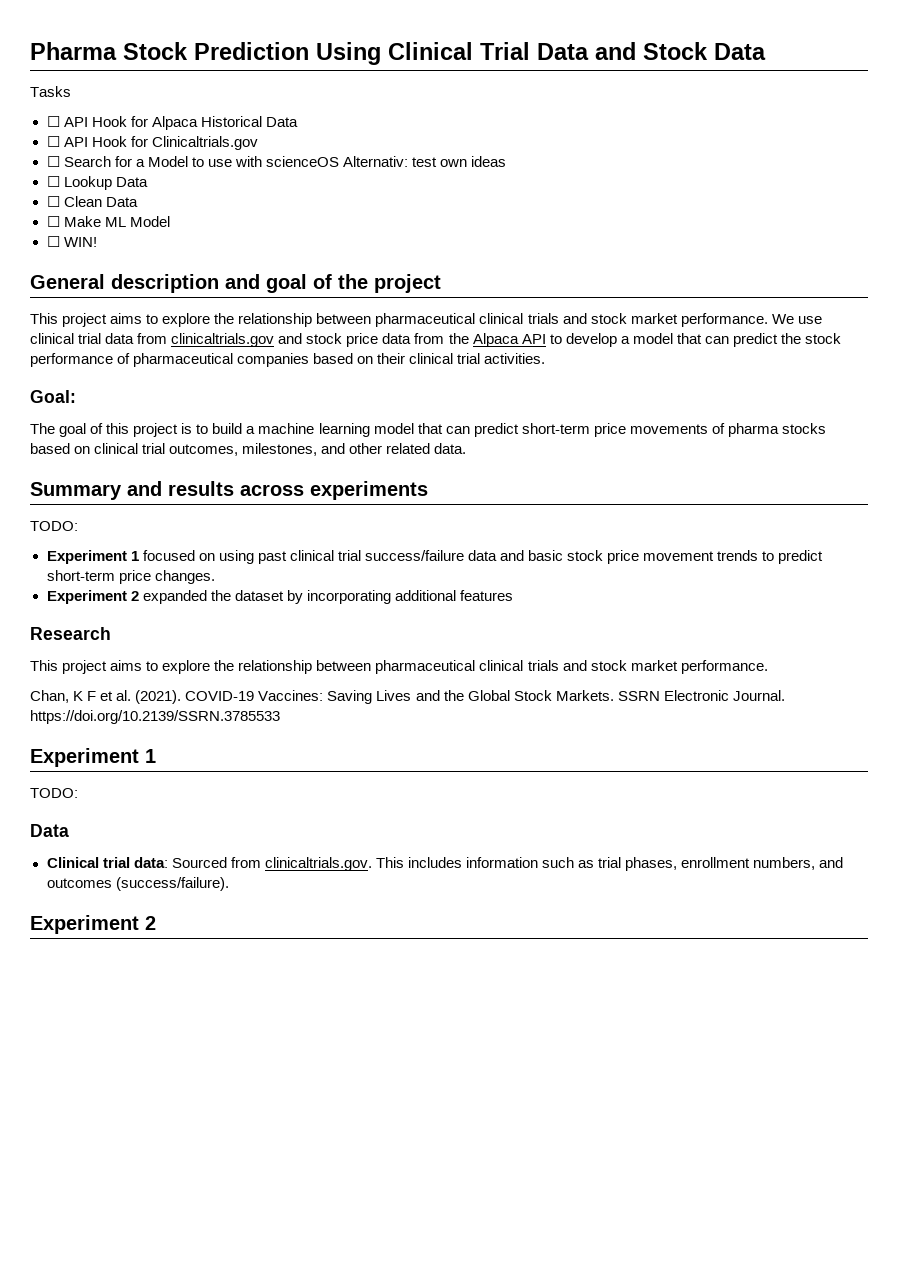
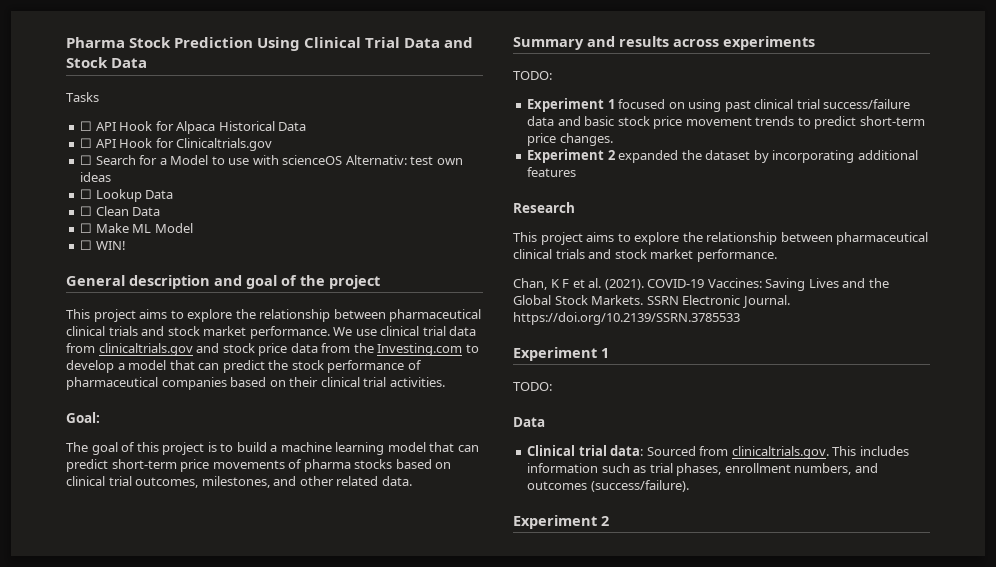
- We use clinical trial data from clinicaltrials.gov and stock price data from the Alpaca API to develop a model that can predict the stock performance of pharmaceutical companies based on their clinical trial activities.
+ We use clinical trial data from clinicaltrials.gov and stock price data from the Investing.com to develop a model that can predict the stock performance of pharmaceutical companies based on their clinical trial activities.

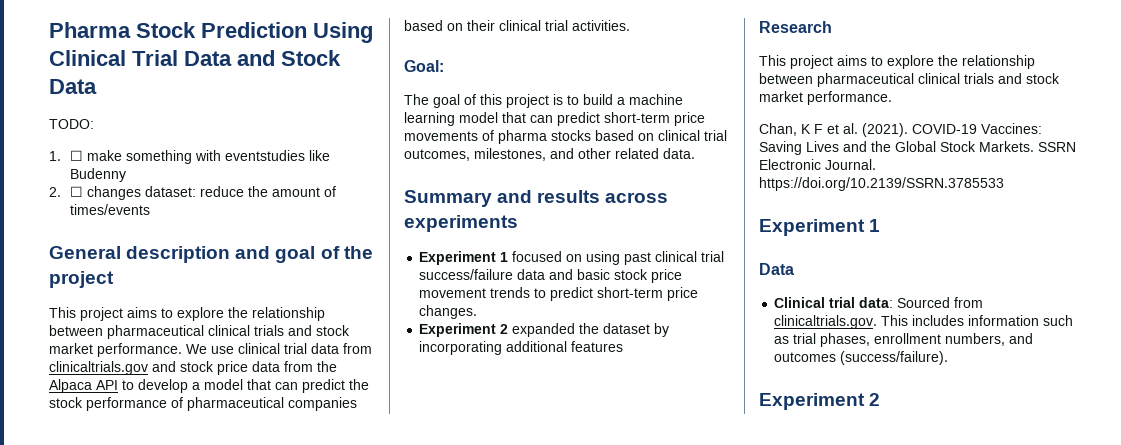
- Tasks
- ☐ API Hook for Alpaca Historical Data
- ☐ API Hook for Clinicaltrials.gov
- ☐ Search for a Model to use with scienceOS Alternativ: test own ideas
- ☐ Lookup Data
- ☐ Clean Data
- ☐ Make ML Model
- ☐ WIN!
+ TODO:
+ 1. ☐ make something with eventstudies like Budenny
+ 2. ☐ changes dataset: reduce the amount of times/events
- We use clinical trial data from clinicaltrials.gov and stock price data from the Investing.com to develop a model that can predict the stock performance of pharmaceutical companies based on their clinical trial activities.
+ We use clinical trial data from clinicaltrials.gov and stock price data from the Alpaca API to develop a model that can predict the stock performance of pharmaceutical companies based on their clinical trial activities.
  Summary and results across experiments
- TODO:
  SSRN Electronic Journal. https://doi.org/10.2139/SSRN.3785533
  Experiment 1
- TODO:

